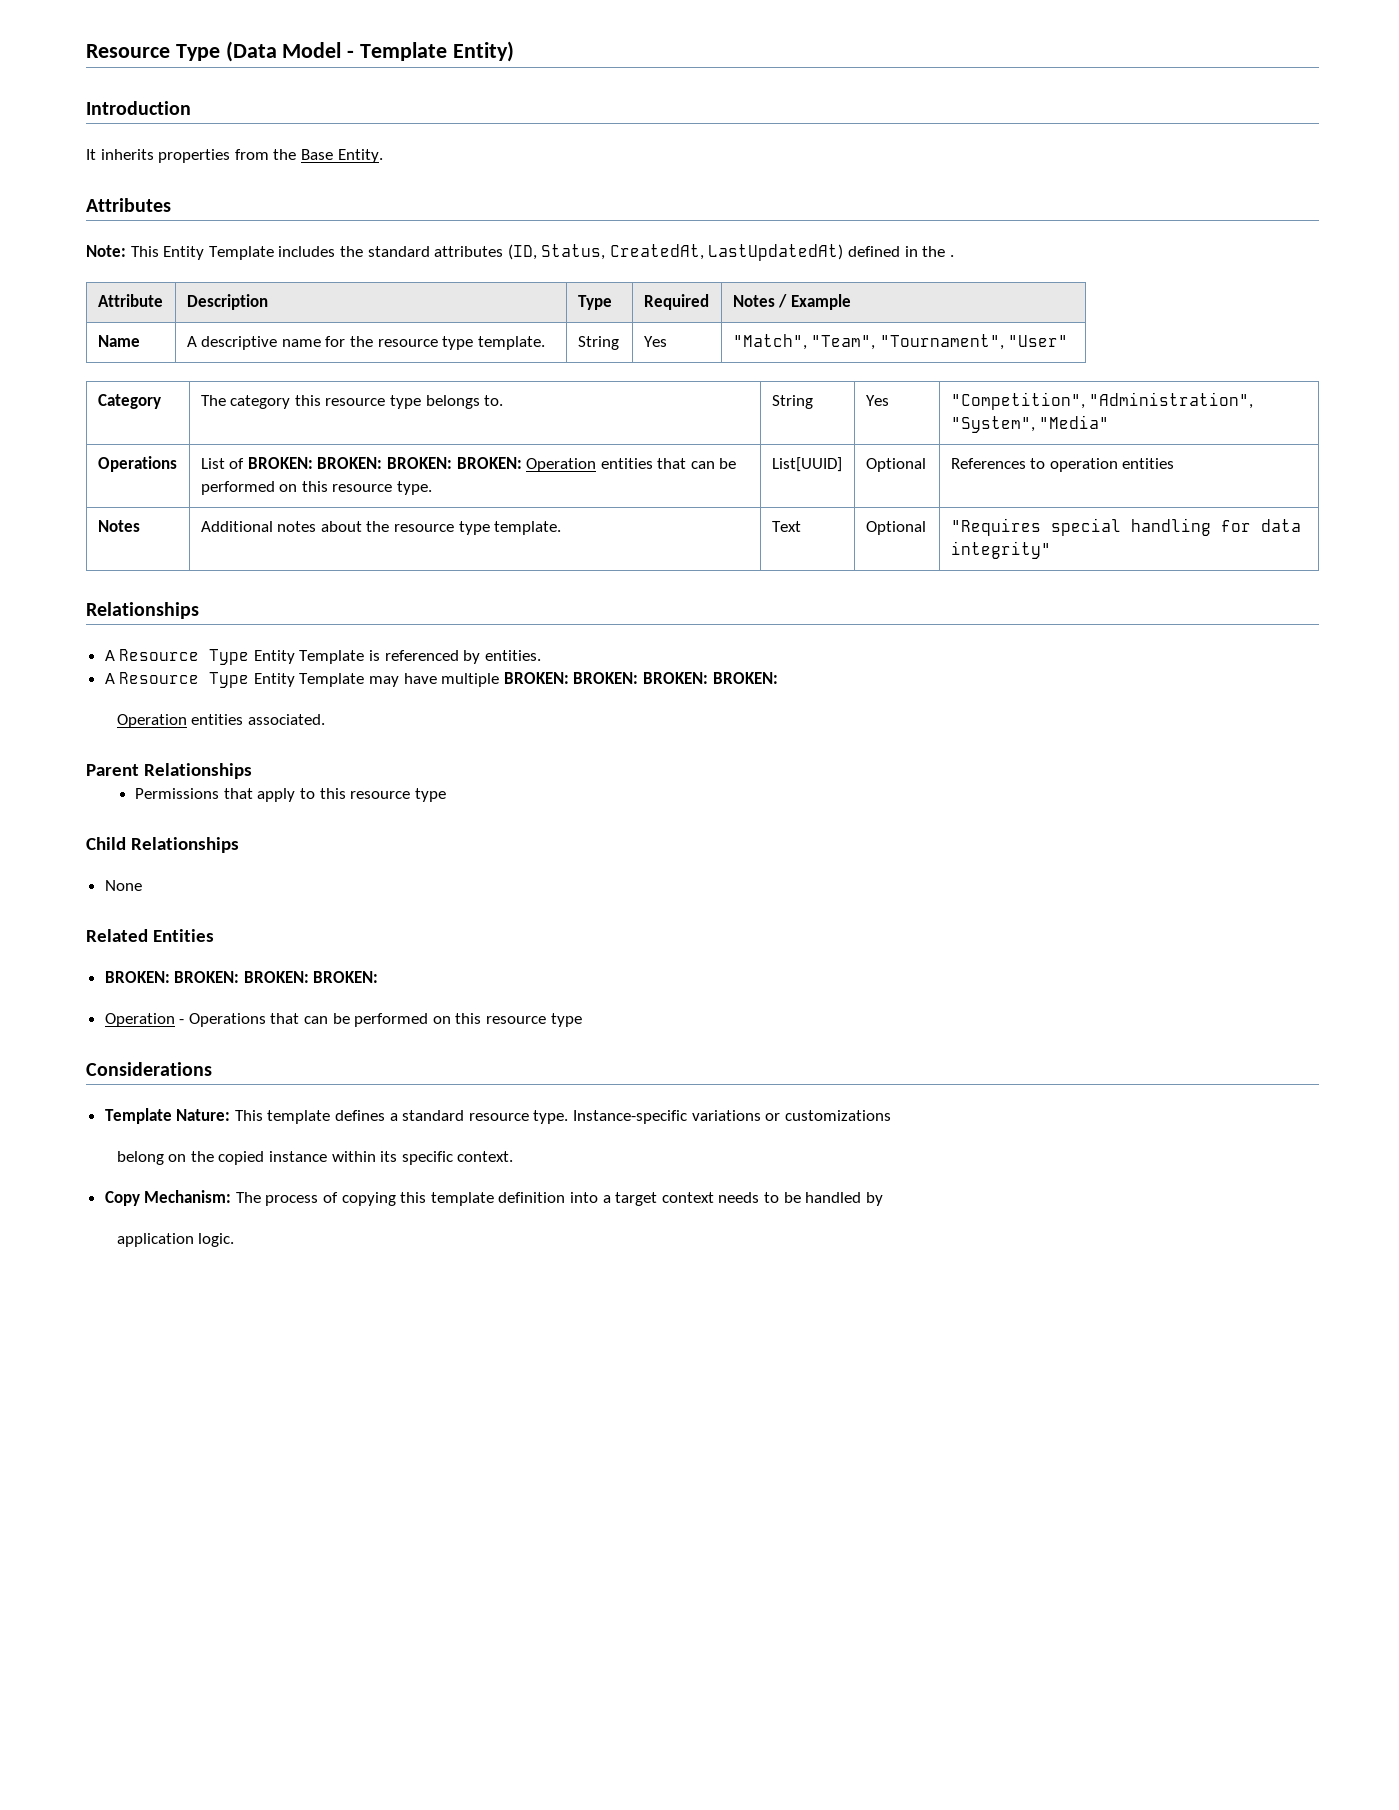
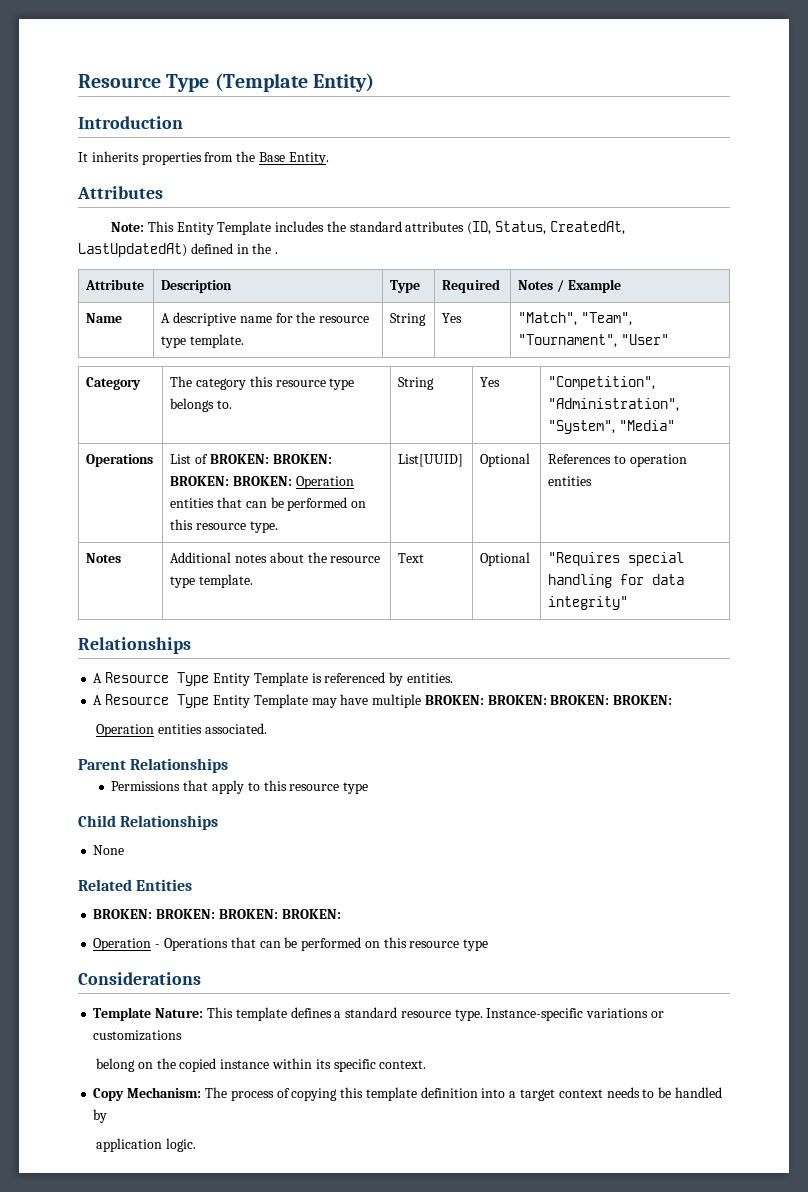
- Resource Type (Data Model - Template Entity)
+ Resource Type (Template Entity)

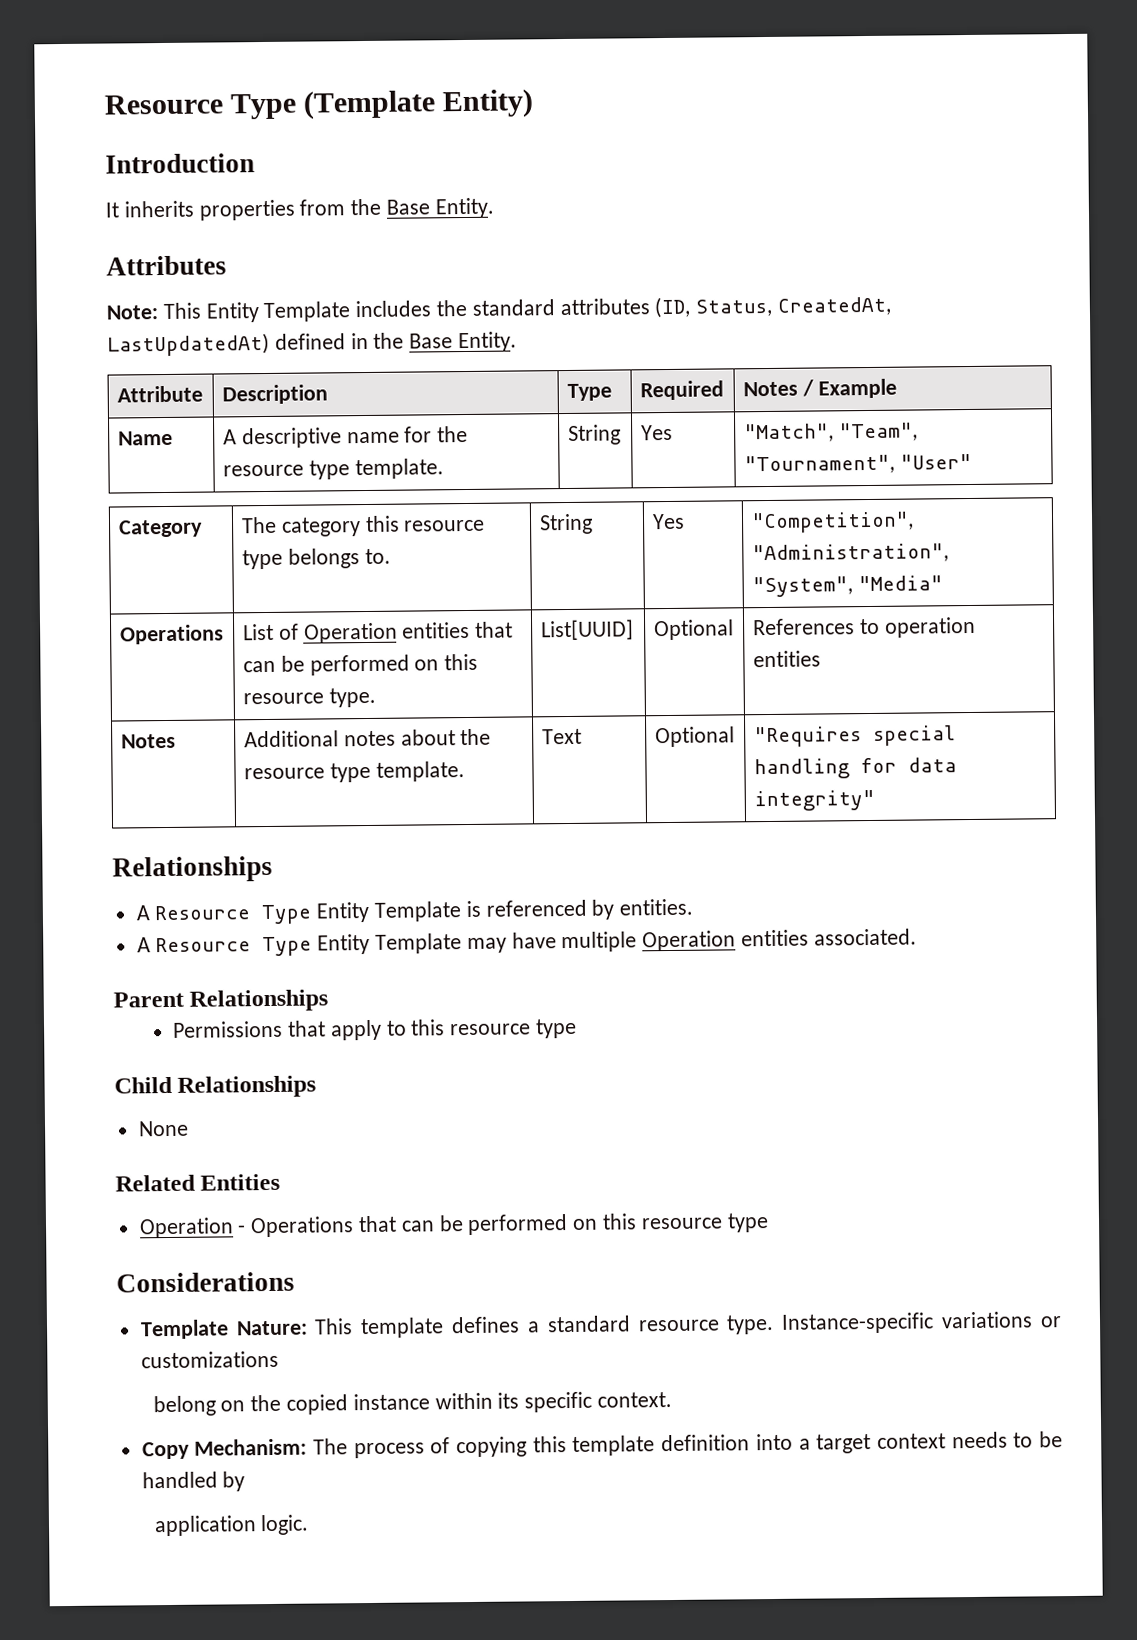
- Note: This Entity Template includes the standard attributes (ID, Status, CreatedAt, LastUpdatedAt) defined in the .
+ Note: This Entity Template includes the standard attributes (ID, Status, CreatedAt, LastUpdatedAt) defined in the Base Entity.
- Operations | List of BROKEN: BROKEN: BROKEN: BROKEN: Operation entities that can be performed on this resource type. | List[UUID] | Optional | References to operation entities
+ Operations | List of Operation entities that can be performed on this resource type. | List[UUID] | Optional | References to operation entities
- A Resource Type Entity Template may have multiple BROKEN: BROKEN: BROKEN: BROKEN:
- Operation entities associated.
+ A Resource Type Entity Template may have multiple Operation entities associated.
  Related Entities
- BROKEN: BROKEN: BROKEN: BROKEN:

